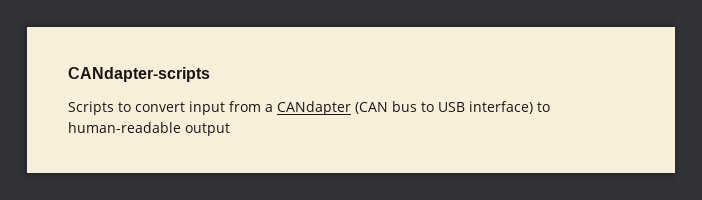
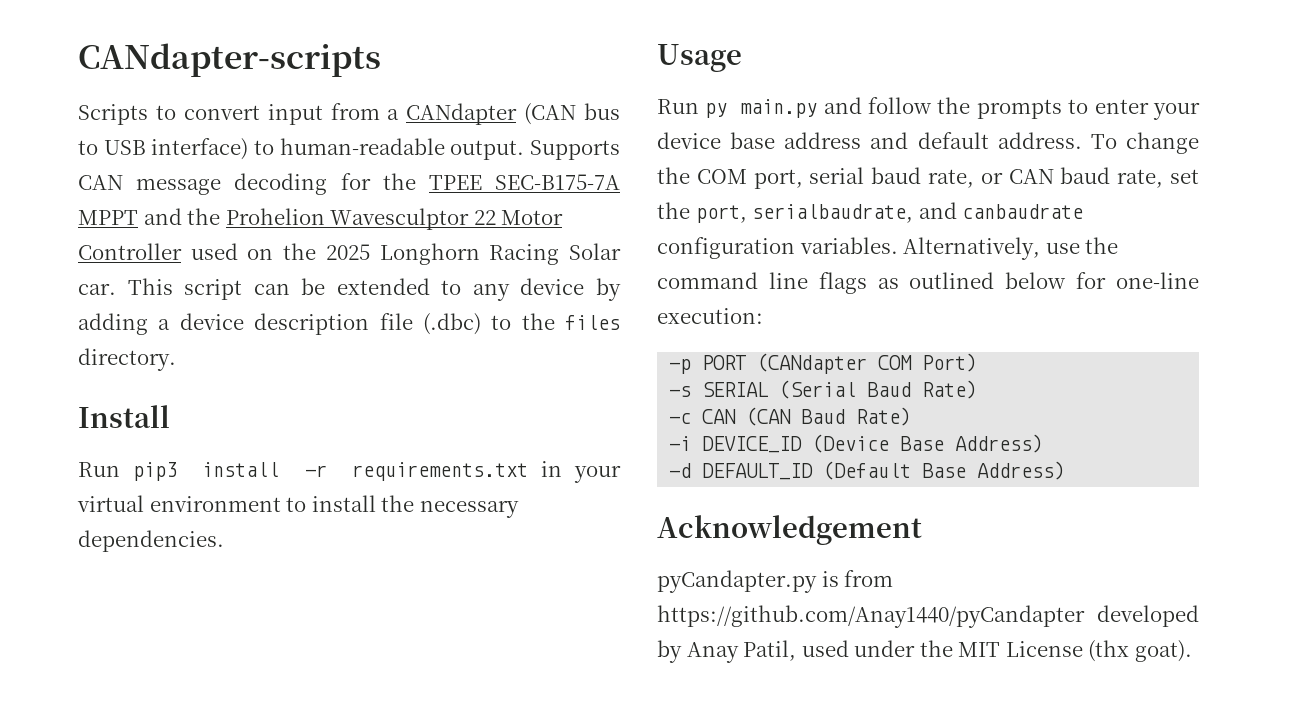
- Scripts to convert input from a CANdapter (CAN bus to USB interface) to human-readable output
+ Scripts to convert input from a CANdapter (CAN bus to USB interface) to human-readable output. Supports CAN message decoding for the TPEE SEC-B175-7A MPPT and the Prohelion Wavesculptor 22 Motor Controller used on the 2025 Longhorn Racing Solar car. This script can be extended to any device by adding a device description file (.dbc) to the files directory.
+ Install
+ Run pip3 install -r requirements.txt in your virtual environment to install the necessary dependencies.
+ Usage
+ Run py main.py and follow the prompts to enter your device base address and default address. To change the COM port, serial baud rate, or CAN baud rate, set the port, serialbaudrate, and canbaudrate configuration variables. Alternatively, use the command line flags as outlined below for one-line execution:
+ -p PORT (CANdapter COM Port)
+ -s SERIAL (Serial Baud Rate)
+ -c CAN (CAN Baud Rate)
+ -i DEVICE_ID (Device Base Address)
+ -d DEFAULT_ID (Default Base Address)
+ Acknowledgement
+ pyCandapter.py is from https://github.com/Anay1440/pyCandapter developed by Anay Patil, used under the MIT License (thx goat).

